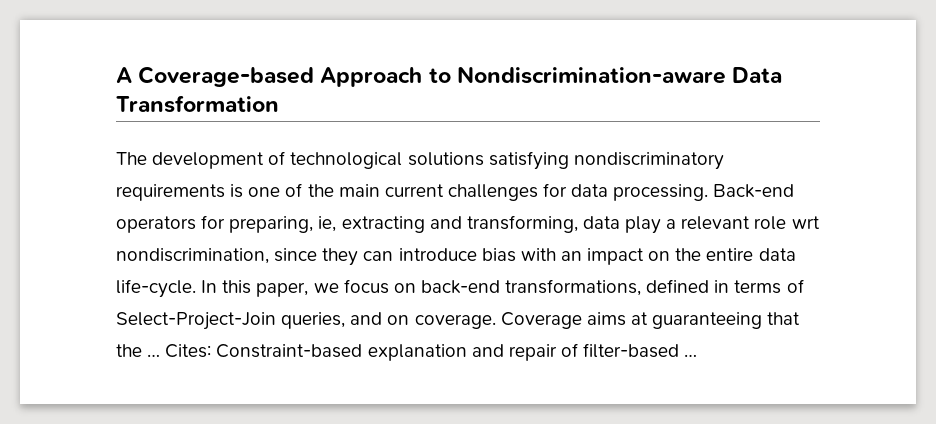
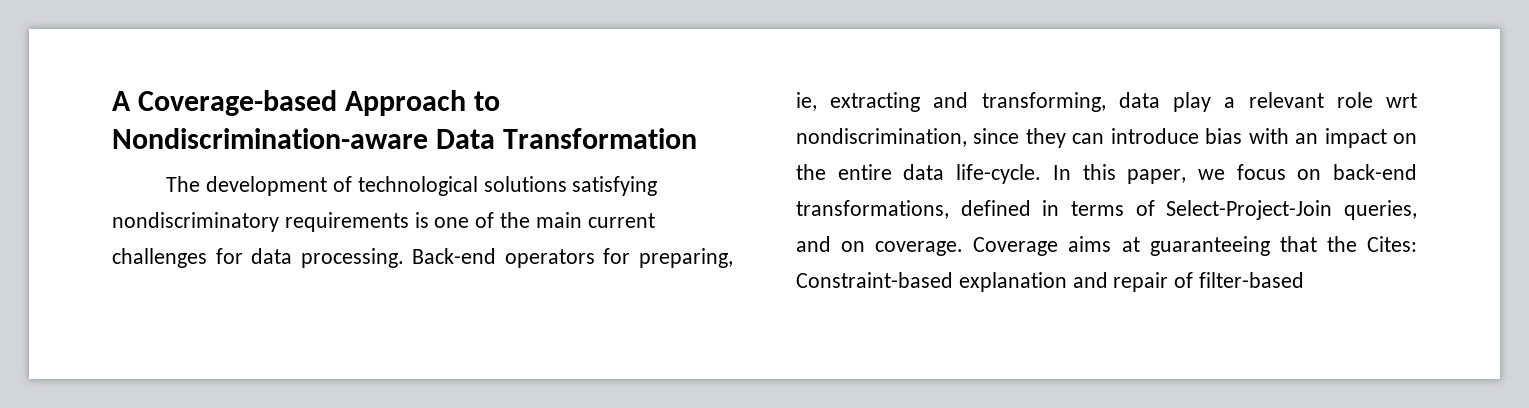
- Coverage aims at guaranteeing that the … Cites: Constraint-based explanation and repair of filter-based …
+ Coverage aims at guaranteeing that the Cites: Constraint-based explanation and repair of filter-based

